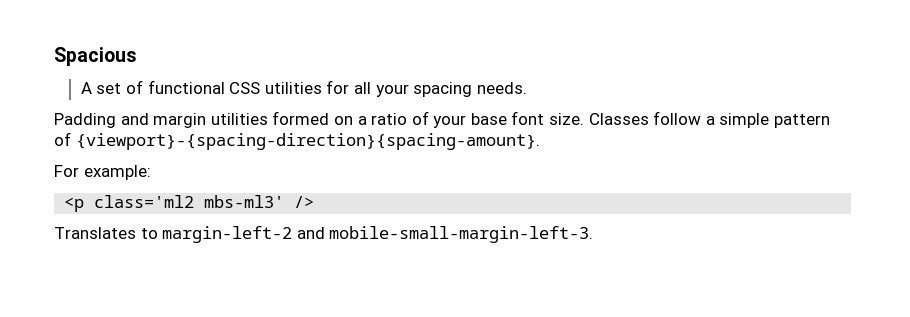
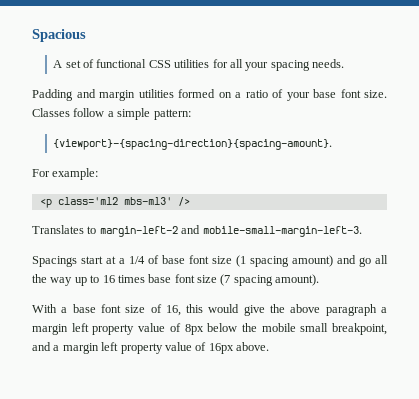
- Classes follow a simple pattern of {viewport}-{spacing-direction}{spacing-amount}.
+ Classes follow a simple pattern:
+ {viewport}-{spacing-direction}{spacing-amount}.
+ Spacings start at a 1/4 of base font size (1 spacing amount) and go all the way up to 16 times base font size (7 spacing amount).
+ With a base font size of 16, this would give the above paragraph a margin left property value of 8px below the mobile small breakpoint, and a margin left property value of 16px above.

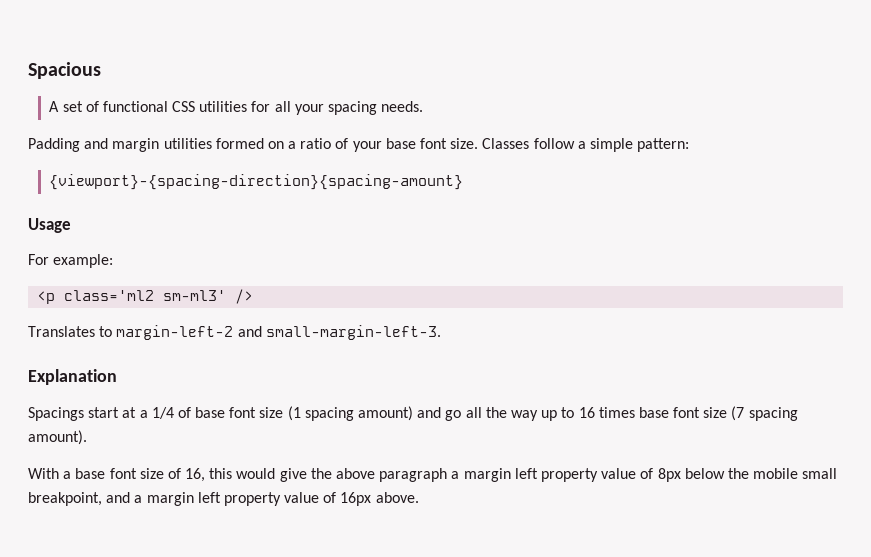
- {viewport}-{spacing-direction}{spacing-amount}.
+ {viewport}-{spacing-direction}{spacing-amount}
+ Usage
- <p class='ml2 mbs-ml3' />
+ <p class='ml2 sm-ml3' />
- Translates to margin-left-2 and mobile-small-margin-left-3.
+ Translates to margin-left-2 and small-margin-left-3.
+ Explanation

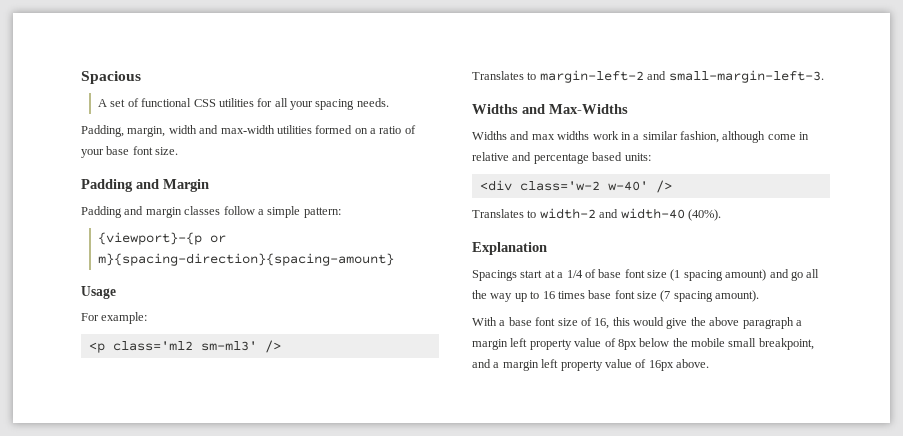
- Padding and margin utilities formed on a ratio of your base font size. Classes follow a simple pattern:
+ Padding, margin, width and max-width utilities formed on a ratio of your base font size.
+ Padding and Margin
+ Padding and margin classes follow a simple pattern:
- {viewport}-{spacing-direction}{spacing-amount}
+ {viewport}-{p or m}{spacing-direction}{spacing-amount}
+ Widths and Max-Widths
+ Widths and max widths work in a similar fashion, although come in relative and percentage based units:
+ <div class='w-2 w-40' />
+ Translates to width-2 and width-40 (40%).

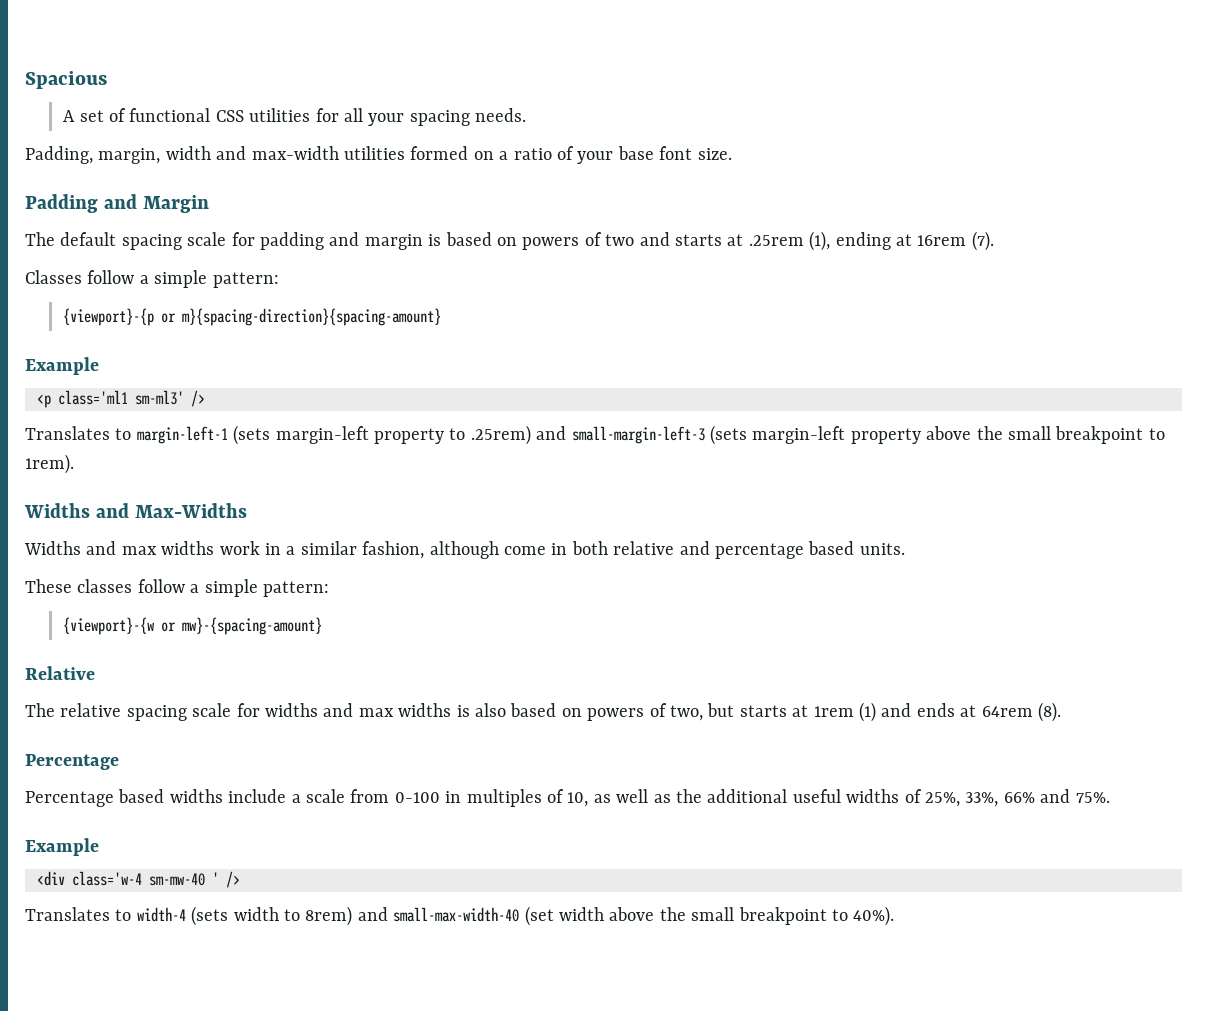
- Padding and margin classes follow a simple pattern:
+ The default spacing scale for padding and margin is based on powers of two and starts at .25rem (1), ending at 16rem (7).
+ Classes follow a simple pattern:
  {viewport}-{p or m}{spacing-direction}{spacing-amount}
- Usage
- For example:
+ Example
- <p class='ml2 sm-ml3' />
+ <p class='ml1 sm-ml3' />
- Translates to margin-left-2 and small-margin-left-3.
+ Translates to margin-left-1 (sets margin-left property to .25rem) and small-margin-left-3 (sets margin-left property above the small breakpoint to 1rem).
- Widths and max widths work in a similar fashion, although come in relative and percentage based units:
- <div class='w-2 w-40' />
- Translates to width-2 and width-40 (40%).
- Explanation
- Spacings start at a 1/4 of base font size (1 spacing amount) and go all the way up to 16 times base font size (7 spacing amount).
- With a base font size of 16, this would give the above paragraph a margin left property value of 8px below the mobile small breakpoint, and a margin left property value of 16px above.
+ Widths and max widths work in a similar fashion, although come in both relative and percentage based units.
+ These classes follow a simple pattern:
+ {viewport}-{w or mw}-{spacing-amount}
+ Relative
+ The relative spacing scale for widths and max widths is also based on powers of two, but starts at 1rem (1) and ends at 64rem (8).
+ Percentage
+ Percentage based widths include a scale from 0-100 in multiples of 10, as well as the additional useful widths of 25%, 33%, 66% and 75%.
+ Example
+ <div class='w-4 sm-mw-40 ' />
+ Translates to width-4 (sets width to 8rem) and small-max-width-40 (set width above the small breakpoint to 40%).

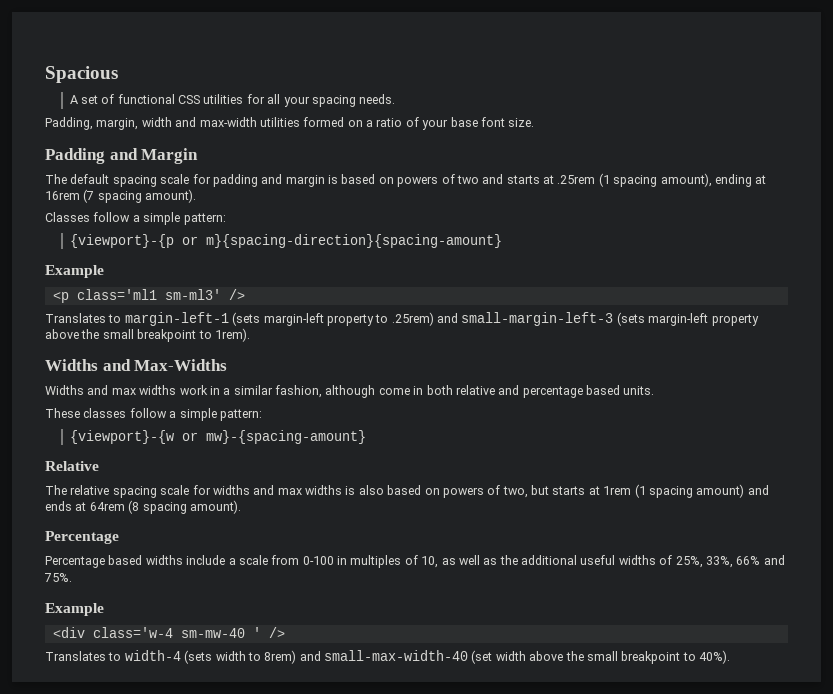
- The default spacing scale for padding and margin is based on powers of two and starts at .25rem (1), ending at 16rem (7).
+ The default spacing scale for padding and margin is based on powers of two and starts at .25rem (1 spacing amount), ending at 16rem (7 spacing amount).
- The relative spacing scale for widths and max widths is also based on powers of two, but starts at 1rem (1) and ends at 64rem (8).
+ The relative spacing scale for widths and max widths is also based on powers of two, but starts at 1rem (1 spacing amount) and ends at 64rem (8 spacing amount).

